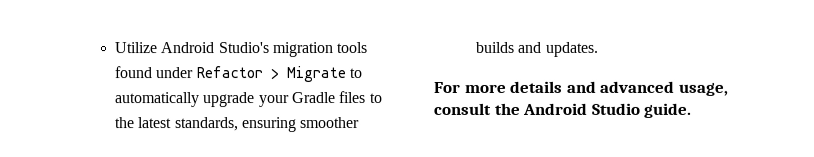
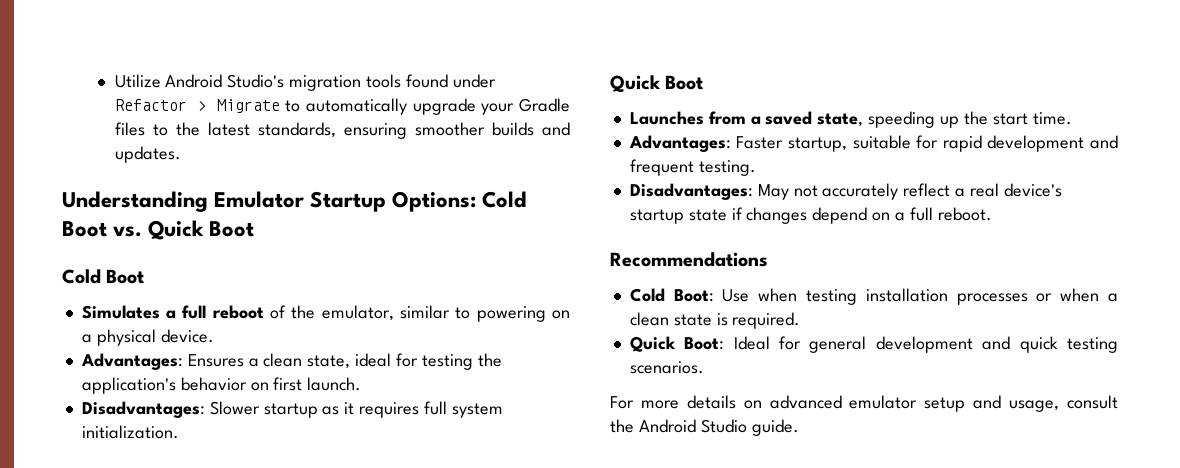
- For more details and advanced usage, consult the Android Studio guide.
+ Understanding Emulator Startup Options: Cold Boot vs. Quick Boot
+ Cold Boot
+ Simulates a full reboot of the emulator, similar to powering on a physical device.
+ Advantages: Ensures a clean state, ideal for testing the application's behavior on first launch.
+ Disadvantages: Slower startup as it requires full system initialization.
+ Quick Boot
+ Launches from a saved state, speeding up the start time.
+ Advantages: Faster startup, suitable for rapid development and frequent testing.
+ Disadvantages: May not accurately reflect a real device's startup state if changes depend on a full reboot.
+ Recommendations
+ Cold Boot: Use when testing installation processes or when a clean state is required.
+ Quick Boot: Ideal for general development and quick testing scenarios.
+ For more details on advanced emulator setup and usage, consult the Android Studio guide.

